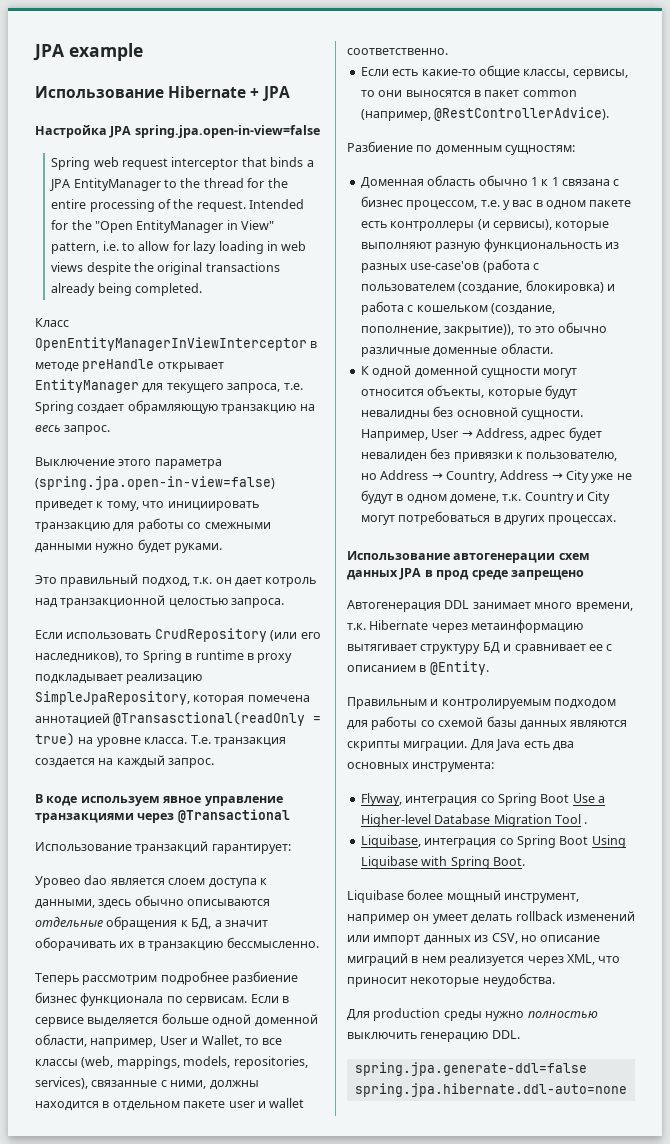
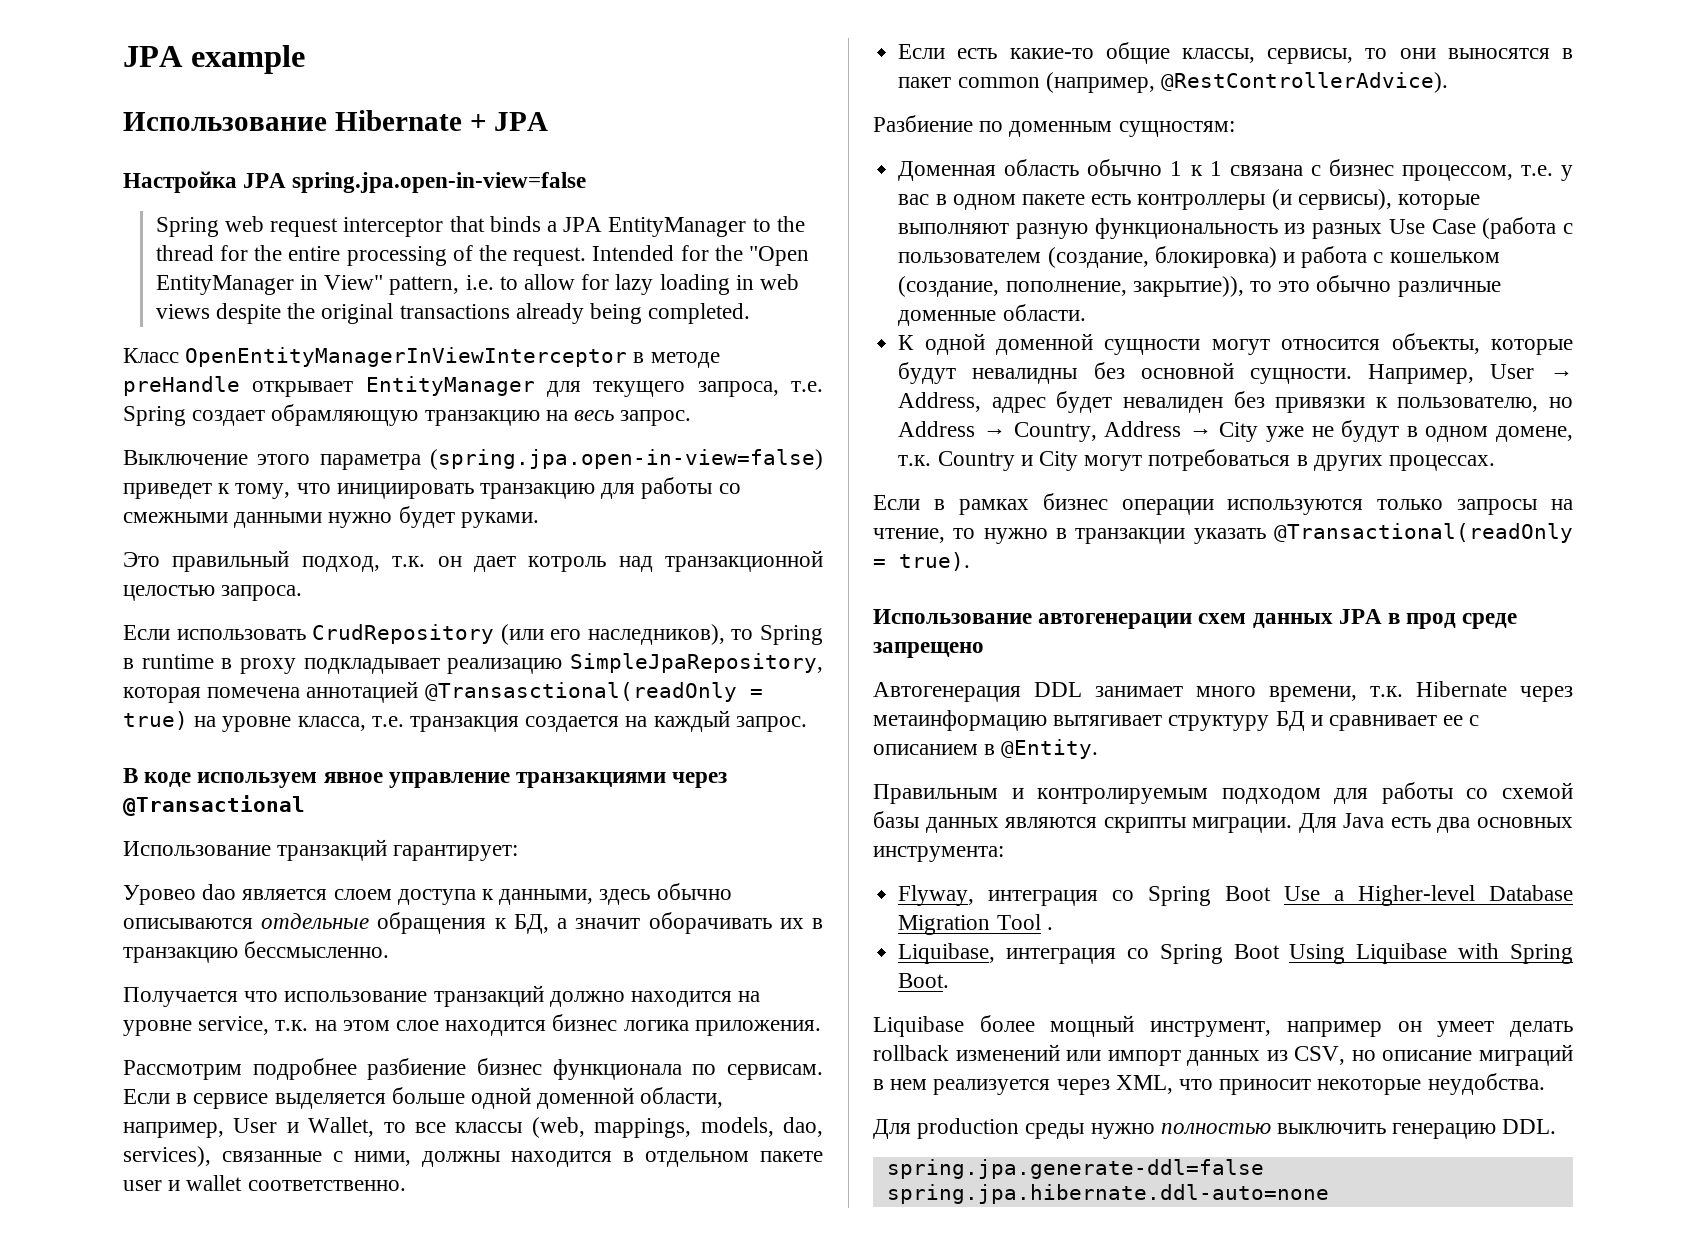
- Если использовать CrudRepository (или его наследников), то Spring в runtime в proxy подкладывает реализацию SimpleJpaRepository, которая помечена аннотацией @Transasctional(readOnly = true) на уровне класса. Т.е. транзакция создается на каждый запрос.
+ Если использовать CrudRepository (или его наследников), то Spring в runtime в proxy подкладывает реализацию SimpleJpaRepository, которая помечена аннотацией @Transasctional(readOnly = true) на уровне класса, т.е. транзакция создается на каждый запрос.
- Теперь рассмотрим подробнее разбиение бизнес функционала по сервисам.
+ Получается что использование транзакций должно находится на уровне service, т.к. на этом слое находится бизнес логика приложения.
+ Рассмотрим подробнее разбиение бизнес функционала по сервисам.
- Если в сервисе выделяется больше одной доменной области, например, User и Wallet, то все классы (web, mappings, models, repositories, services), связанные с ними, должны находится в отдельном пакете user и wallet соответственно.
+ Если в сервисе выделяется больше одной доменной области, например, User и Wallet, то все классы (web, mappings, models, dao, services), связанные с ними, должны находится в отдельном пакете user и wallet соответственно.
- Доменная область обычно 1 к 1 связана с бизнес процессом, т.е. у вас в одном пакете есть контроллеры (и сервисы), которые выполняют разную функциональность из разных use-case'ов (работа с пользователем (создание, блокировка) и работа с кошельком (создание, пополнение, закрытие)), то это обычно различные доменные области.
+ Доменная область обычно 1 к 1 связана с бизнес процессом, т.е. у вас в одном пакете есть контроллеры (и сервисы), которые выполняют разную функциональность из разных Use Case (работа с пользователем (создание, блокировка) и работа с кошельком (создание, пополнение, закрытие)), то это обычно различные доменные области.
+ Если в рамках бизнес операции используются только запросы на чтение, то нужно в транзакции указать @Transactional(readOnly = true).

